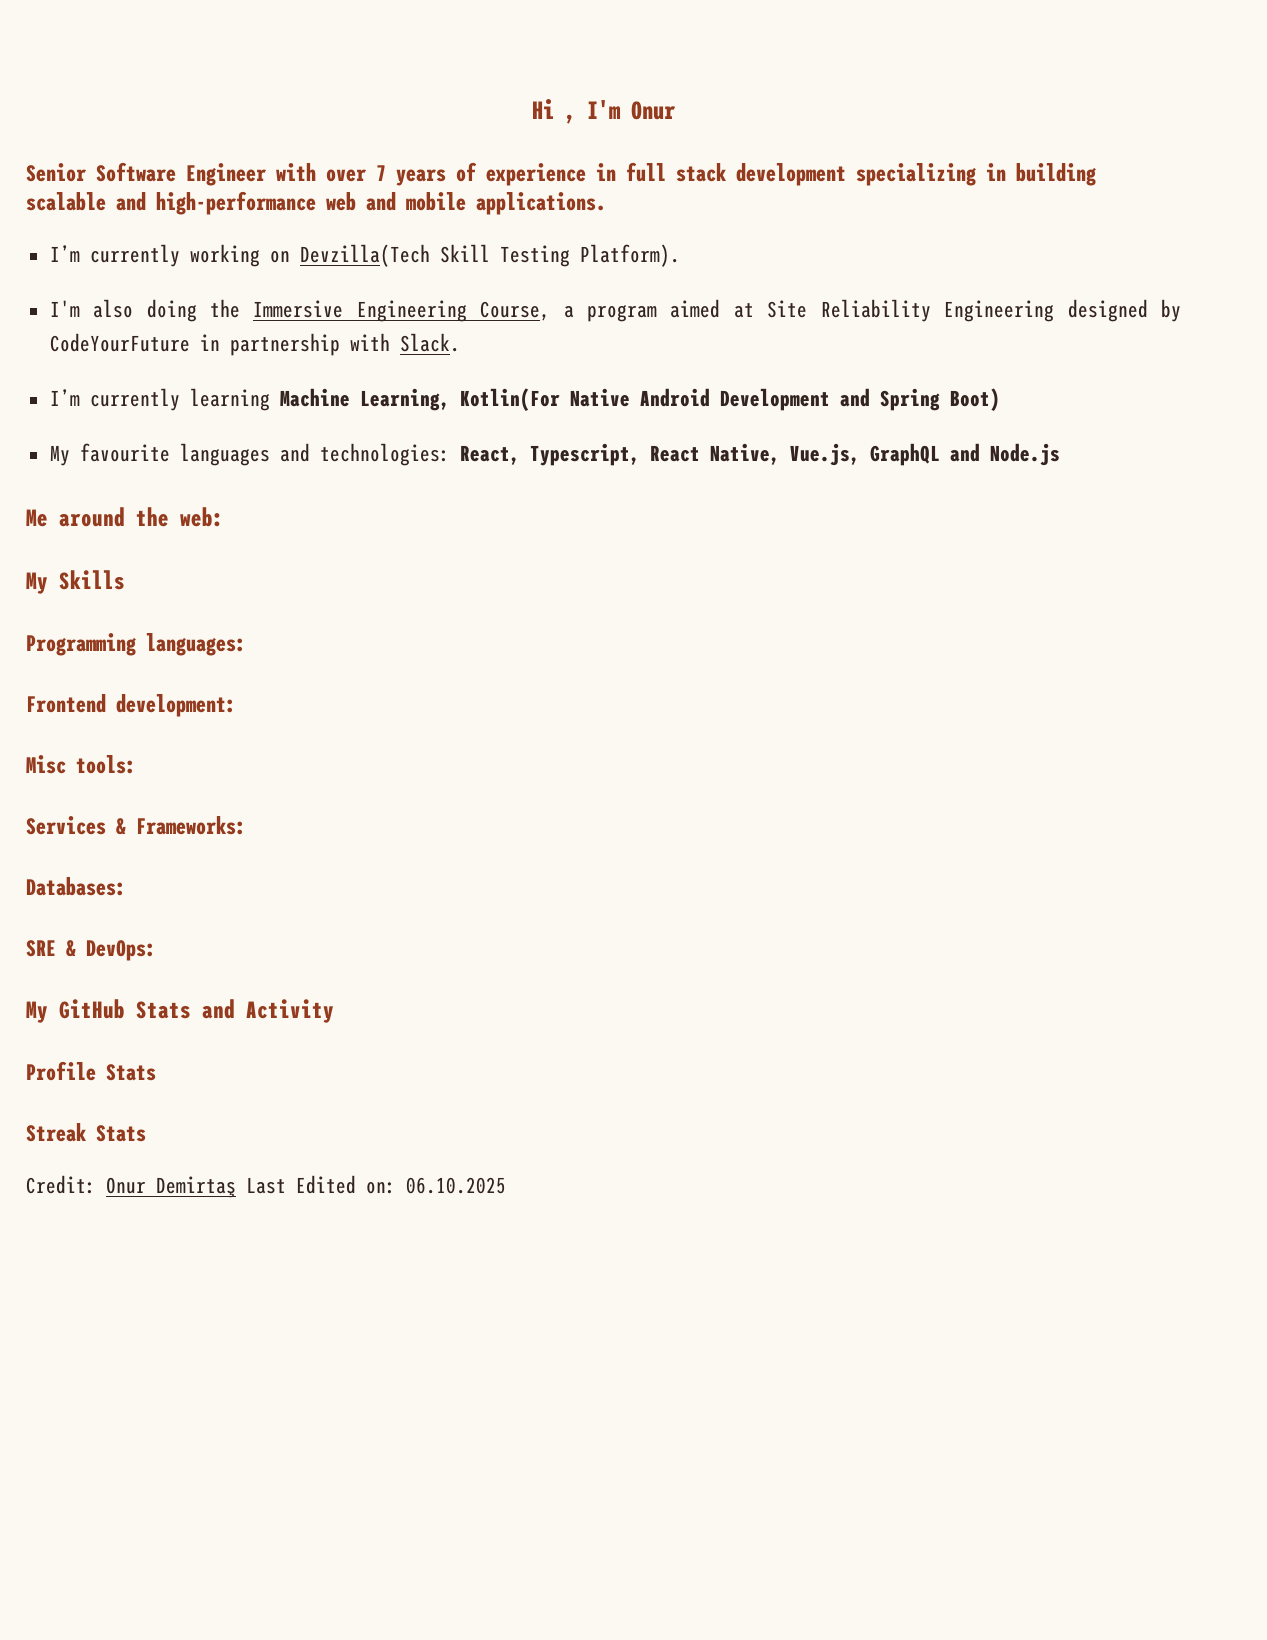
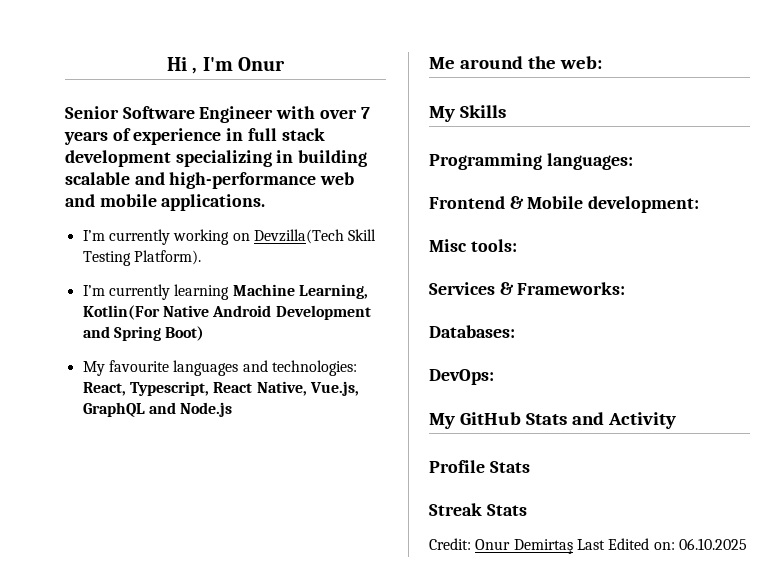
- I'm also doing the Immersive Engineering Course, a program aimed at Site Reliability Engineering designed by CodeYourFuture in partnership with Slack.
- Frontend development:
+ Frontend & Mobile development:
- SRE & DevOps:
+ DevOps:

